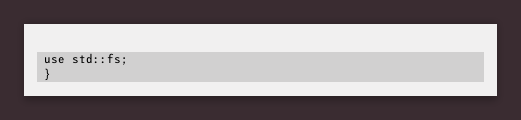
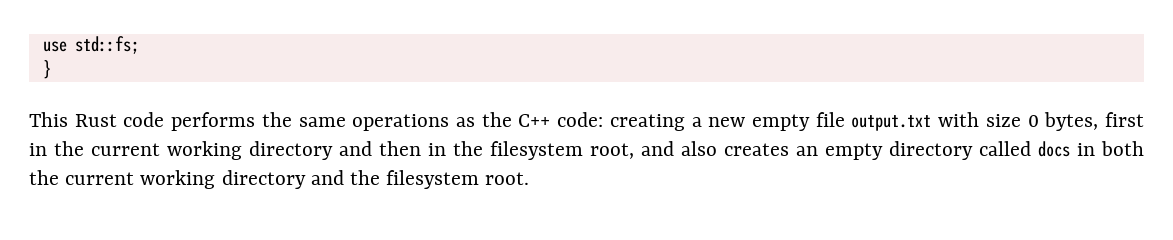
+ This Rust code performs the same operations as the C++ code: creating a new empty file output.txt with size 0 bytes, first in the current working directory and then in the filesystem root, and also creates an empty directory called docs in both the current working directory and the filesystem root.

